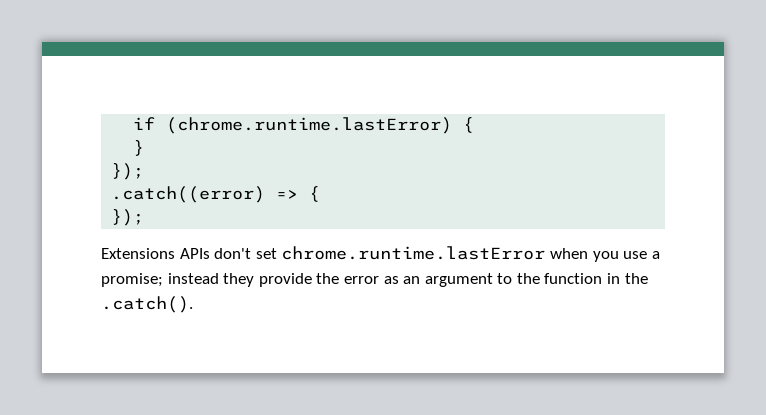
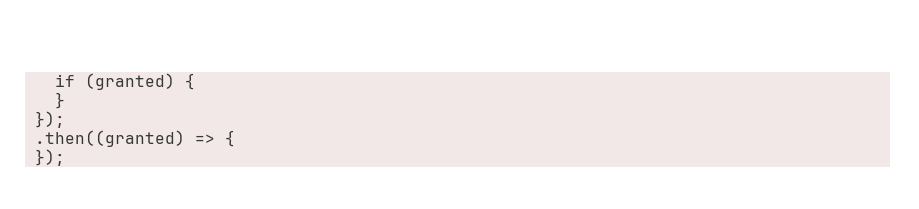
- if (chrome.runtime.lastError) {
+ if (granted) {
- .catch((error) => {
+ .then((granted) => {
- Extensions APIs don't set chrome.runtime.lastError when you use a promise; instead they provide the error as an argument to the function in the .catch().

